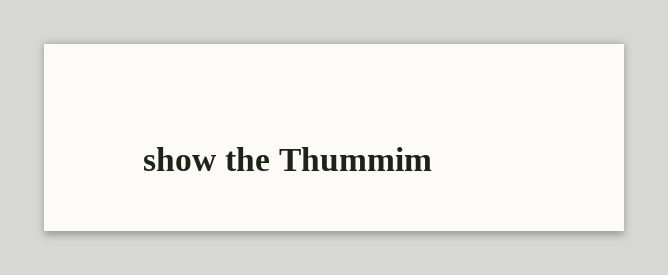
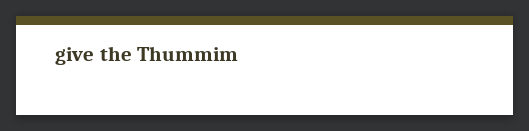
- show the Thummim
+ give the Thummim

